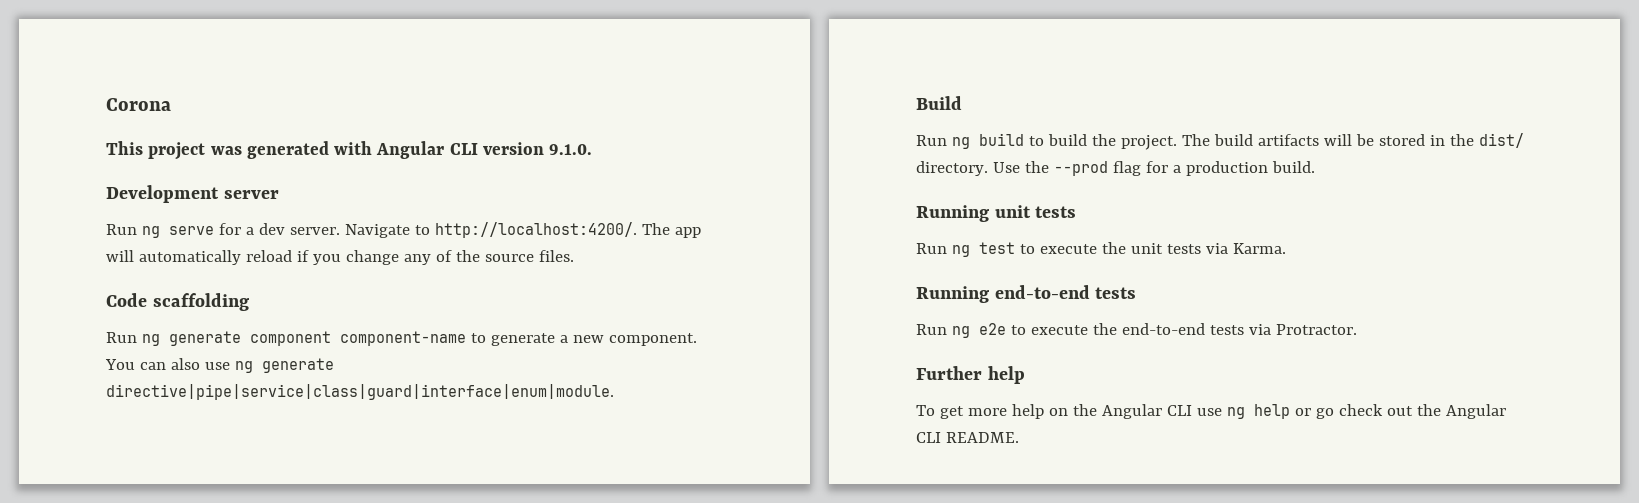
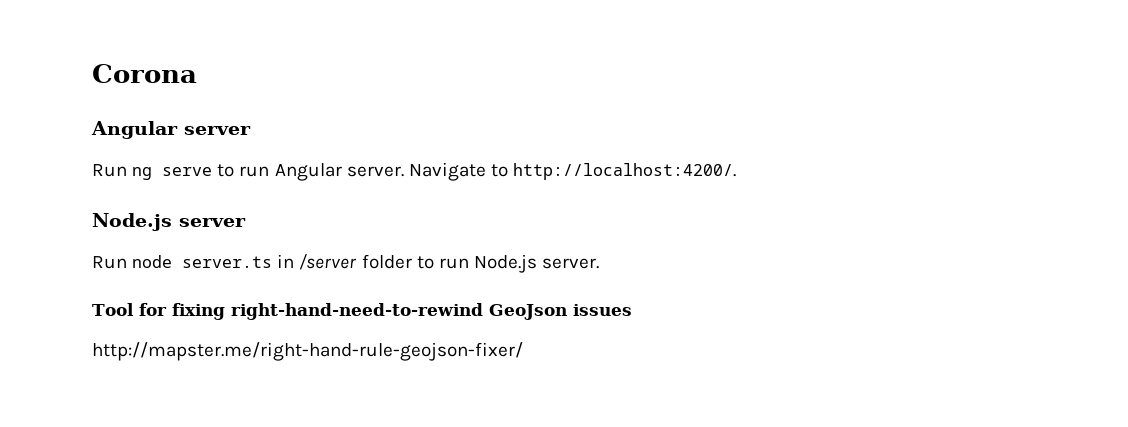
- This project was generated with Angular CLI version 9.1.0.
- Development server
+ Angular server
- Run ng serve for a dev server.
+ Run ng serve to run Angular server.
- Navigate to http://localhost:4200/. The app will automatically reload if you change any of the source files.
- Code scaffolding
- Run ng generate component component-name to generate a new component. You can also use ng generate directive|pipe|service|class|guard|interface|enum|module.
- Build
- Run ng build to build the project. The build artifacts will be stored in the dist/ directory. Use the --prod flag for a production build.
- Running unit tests
- Run ng test to execute the unit tests via Karma.
- Running end-to-end tests
- Run ng e2e to execute the end-to-end tests via Protractor.
- Further help
- To get more help on the Angular CLI use ng help or go check out the Angular CLI README.
+ Navigate to http://localhost:4200/.
+ Node.js server
+ Run node server.ts in /server folder to run Node.js server.
+ Tool for fixing right-hand-need-to-rewind GeoJson issues
+ http://mapster.me/right-hand-rule-geojson-fixer/

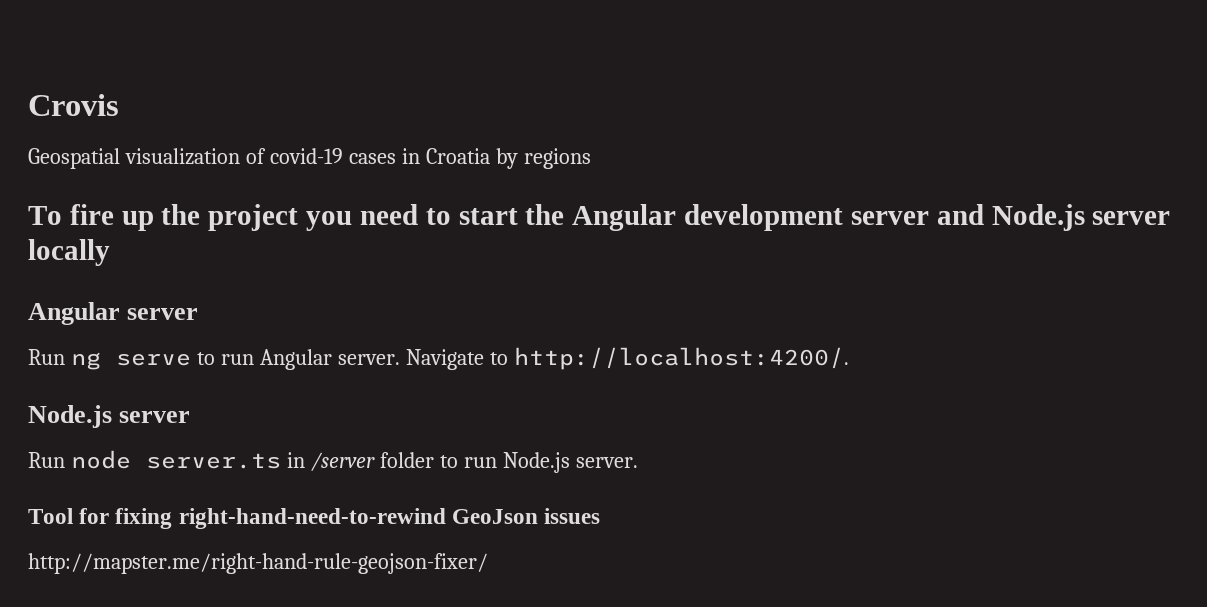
- Corona
+ Crovis
+ Geospatial visualization of covid-19 cases in Croatia by regions
+ To fire up the project you need to start the Angular development server and Node.js server locally

